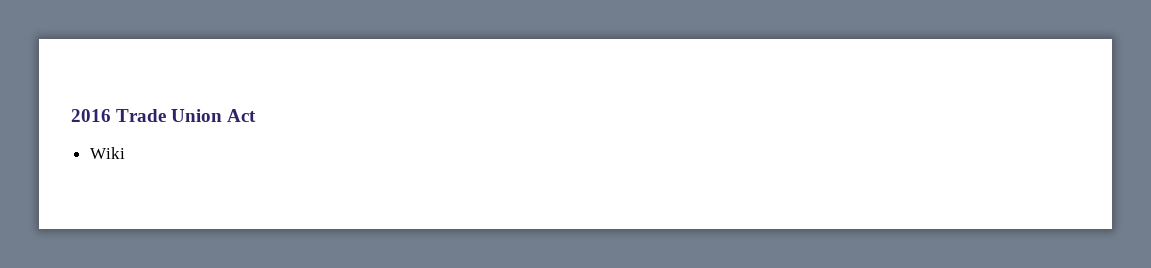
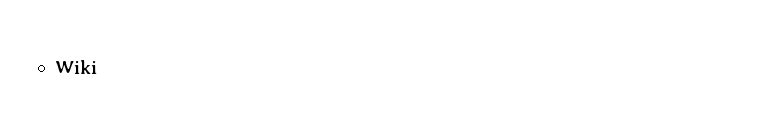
- 2016 Trade Union Act

